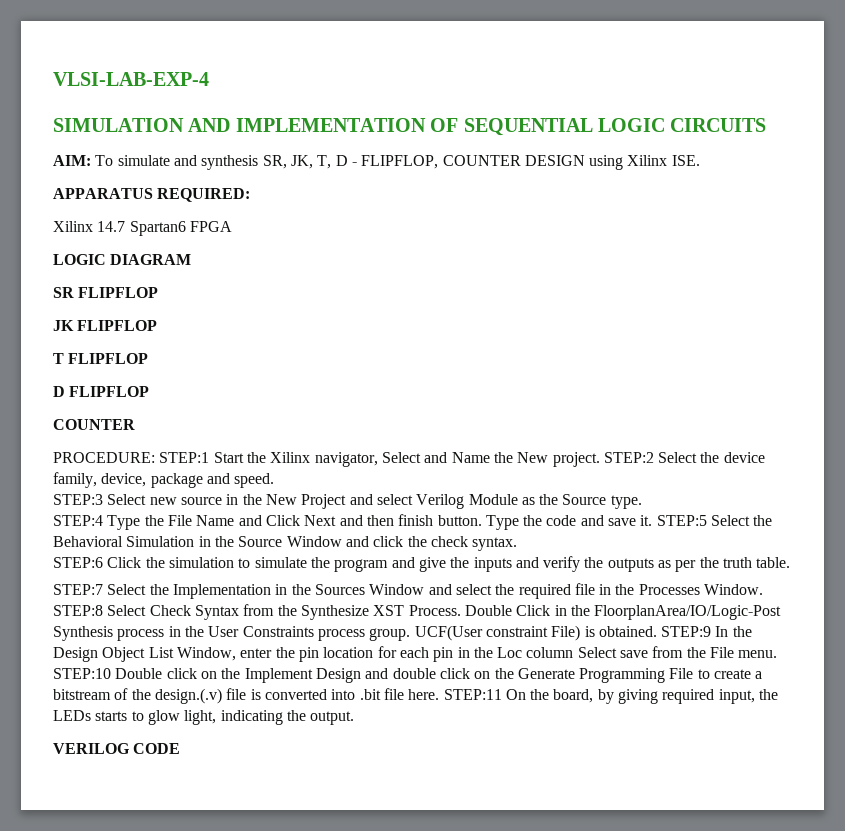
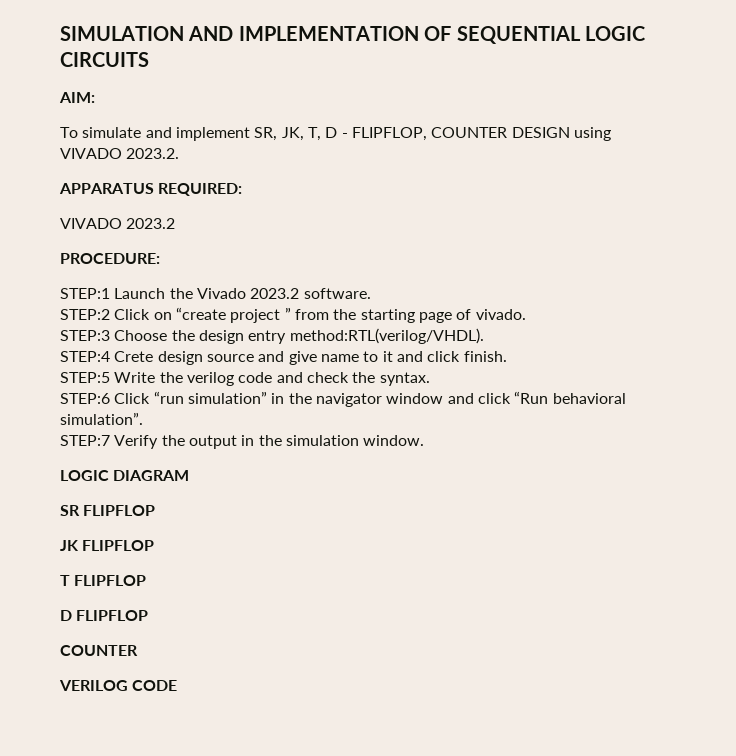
- VLSI-LAB-EXP-4
- AIM: To simulate and synthesis SR, JK, T, D - FLIPFLOP, COUNTER DESIGN using Xilinx ISE.
+ AIM:
+ To simulate and implement SR, JK, T, D - FLIPFLOP, COUNTER DESIGN using VIVADO 2023.2.
- Xilinx 14.7 Spartan6 FPGA
+ VIVADO 2023.2
+ PROCEDURE:
+ STEP:1 Launch the Vivado 2023.2 software.
+ STEP:2 Click on “create project ” from the starting page of vivado.
+ STEP:3 Choose the design entry method:RTL(verilog/VHDL).
+ STEP:4 Crete design source and give name to it and click finish.
+ STEP:5 Write the verilog code and check the syntax.
+ STEP:6 Click “run simulation” in the navigator window and click “Run behavioral simulation”.
+ STEP:7 Verify the output in the simulation window.
- PROCEDURE: STEP:1 Start the Xilinx navigator, Select and Name the New project. STEP:2 Select the device family, device, package and speed.
- STEP:3 Select new source in the New Project and select Verilog Module as the Source type.
- STEP:4 Type the File Name and Click Next and then finish button. Type the code and save it. STEP:5 Select the Behavioral Simulation in the Source Window and click the check syntax.
- STEP:6 Click the simulation to simulate the program and give the inputs and verify the outputs as per the truth table.
- STEP:7 Select the Implementation in the Sources Window and select the required file in the Processes Window. STEP:8 Select Check Syntax from the Synthesize XST Process. Double Click in the FloorplanArea/IO/Logic-Post Synthesis process in the User Constraints process group. UCF(User constraint File) is obtained. STEP:9 In the Design Object List Window, enter the pin location for each pin in the Loc column Select save from the File menu. STEP:10 Double click on the Implement Design and double click on the Generate Programming File to create a bitstream of the design.(.v) file is converted into .bit file here. STEP:11 On the board, by giving required input, the LEDs starts to glow light, indicating the output.

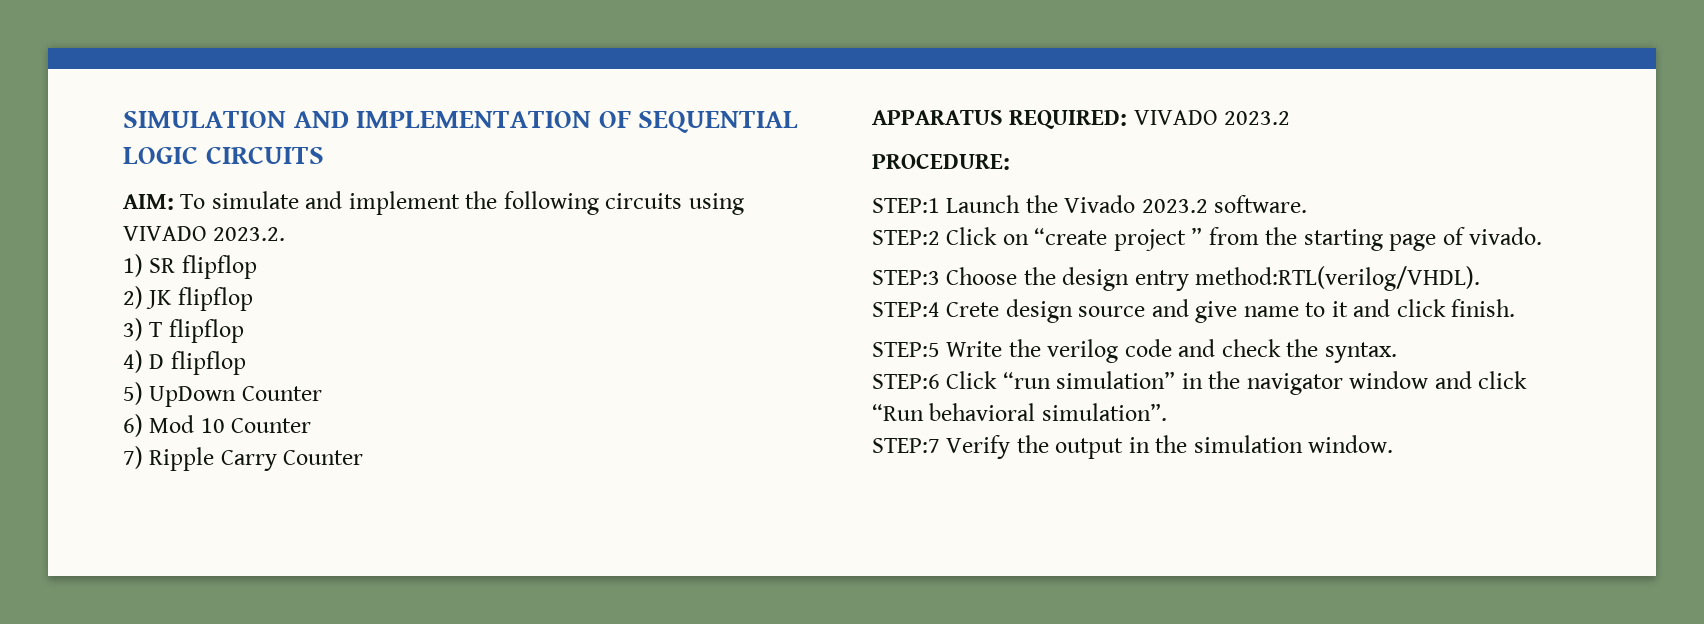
- AIM:
- To simulate and implement SR, JK, T, D - FLIPFLOP, COUNTER DESIGN using VIVADO 2023.2.
+ AIM: To simulate and implement the following circuits using VIVADO 2023.2.
+ 1) SR flipflop
+ 2) JK flipflop
+ 3) T flipflop
+ 4) D flipflop
+ 5) UpDown Counter
+ 6) Mod 10 Counter
+ 7) Ripple Carry Counter
- APPARATUS REQUIRED:
- VIVADO 2023.2
+ APPARATUS REQUIRED: VIVADO 2023.2
- LOGIC DIAGRAM
- SR FLIPFLOP
- JK FLIPFLOP
- T FLIPFLOP
- D FLIPFLOP
- COUNTER
- VERILOG CODE

